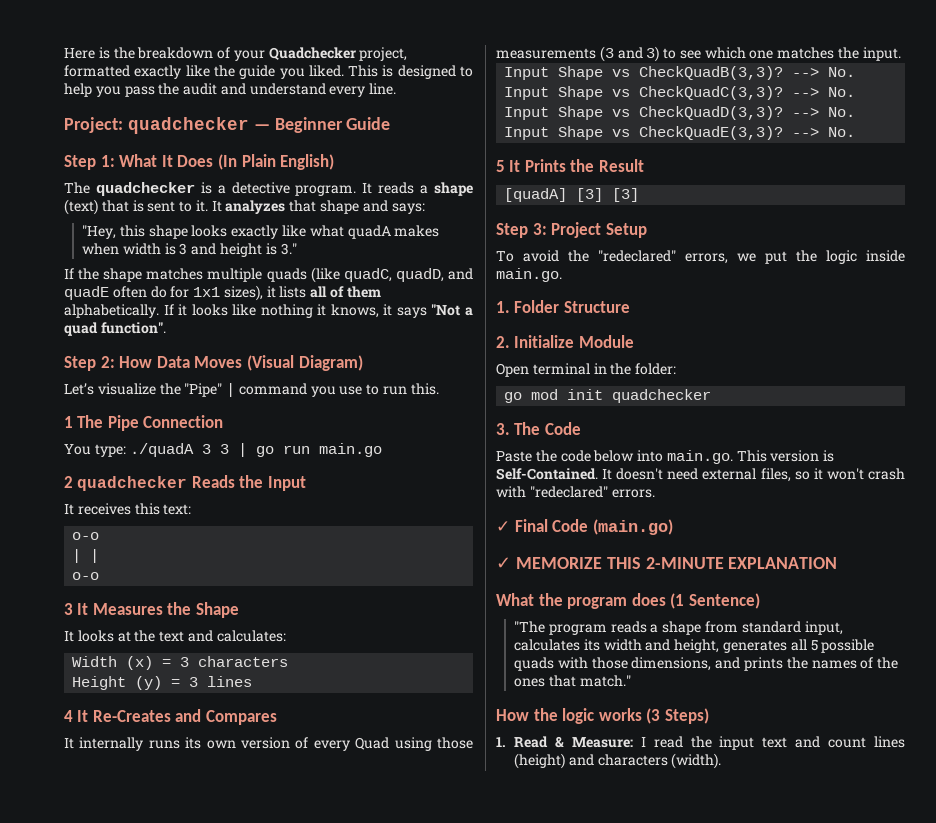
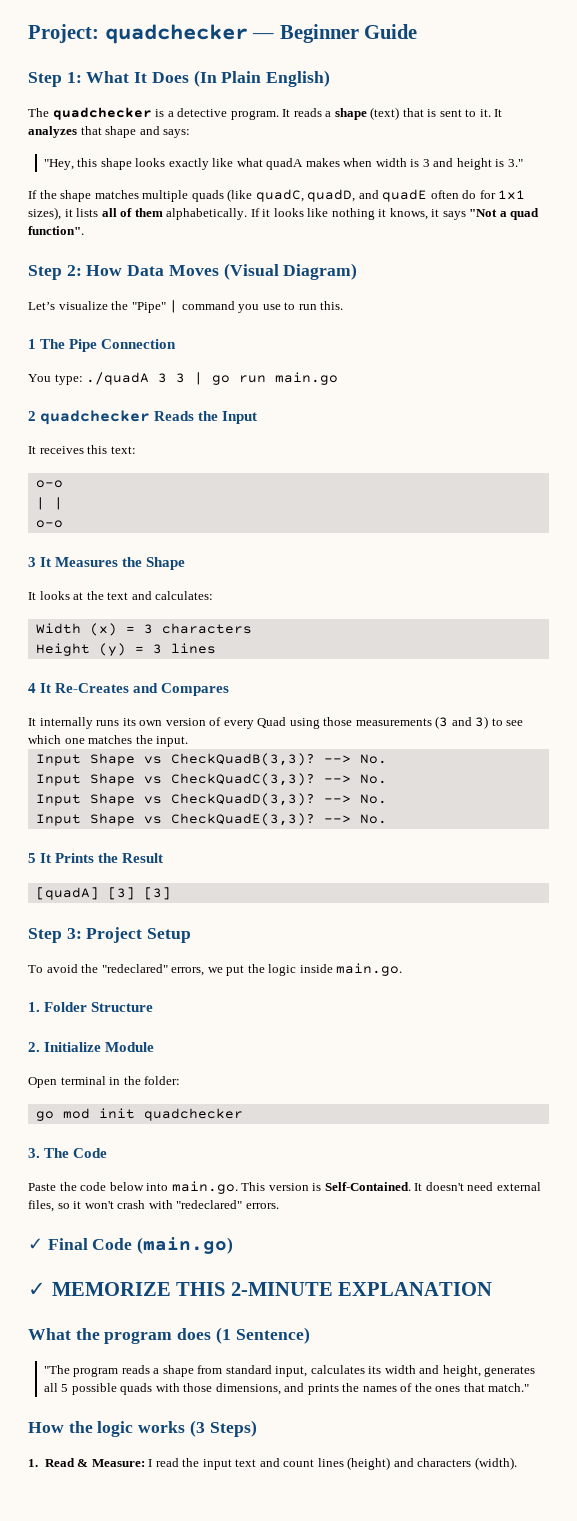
- Here is the breakdown of your Quadchecker project, formatted exactly like the guide you liked. This is designed to help you pass the audit and understand every line.

